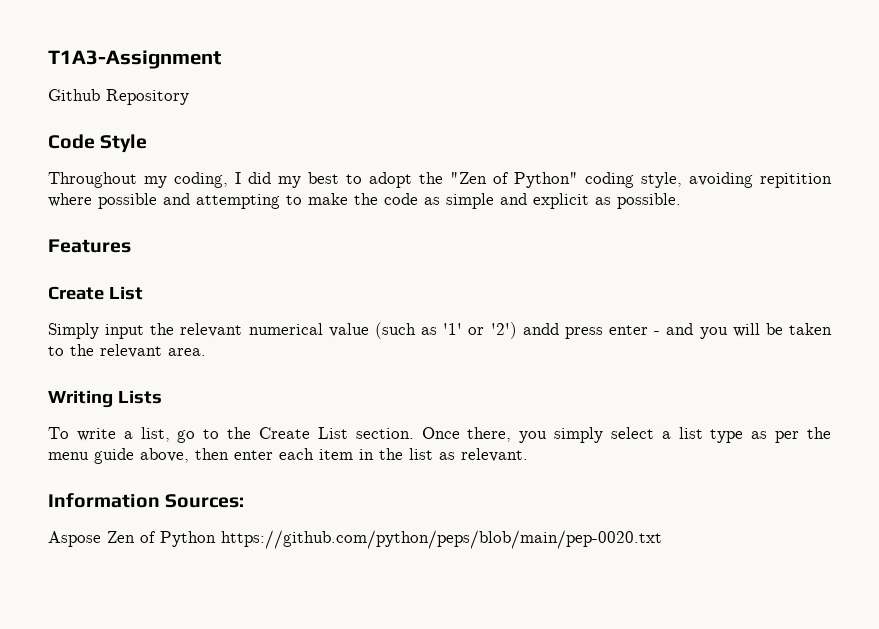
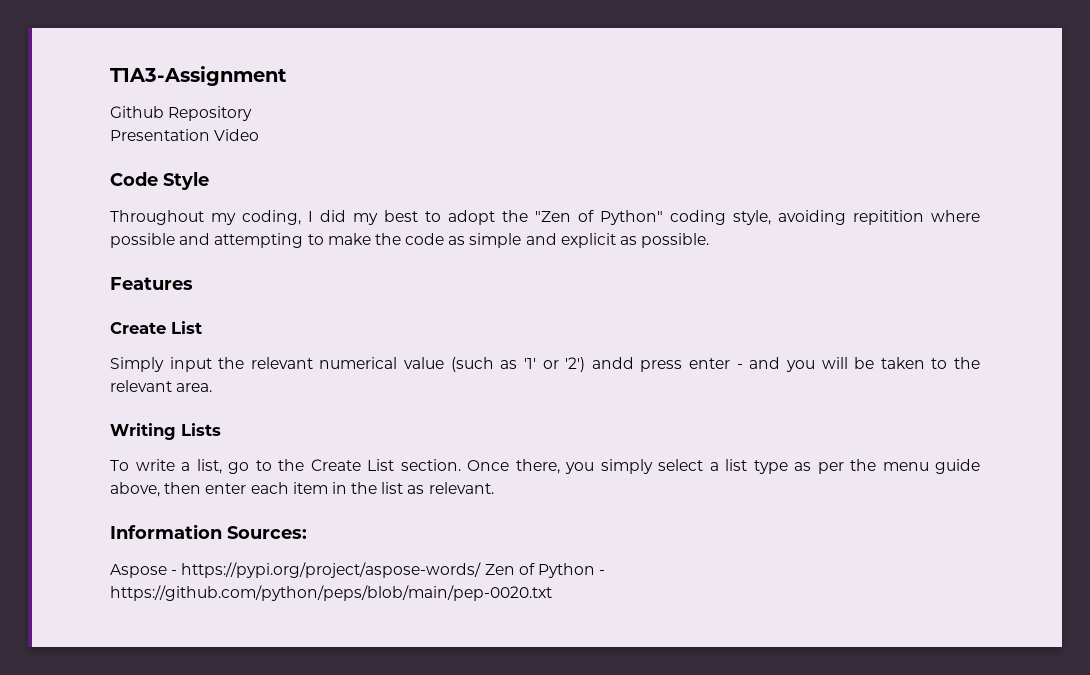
+ Presentation Video
- Aspose Zen of Python https://github.com/python/peps/blob/main/pep-0020.txt
+ Aspose - https://pypi.org/project/aspose-words/ Zen of Python - https://github.com/python/peps/blob/main/pep-0020.txt

